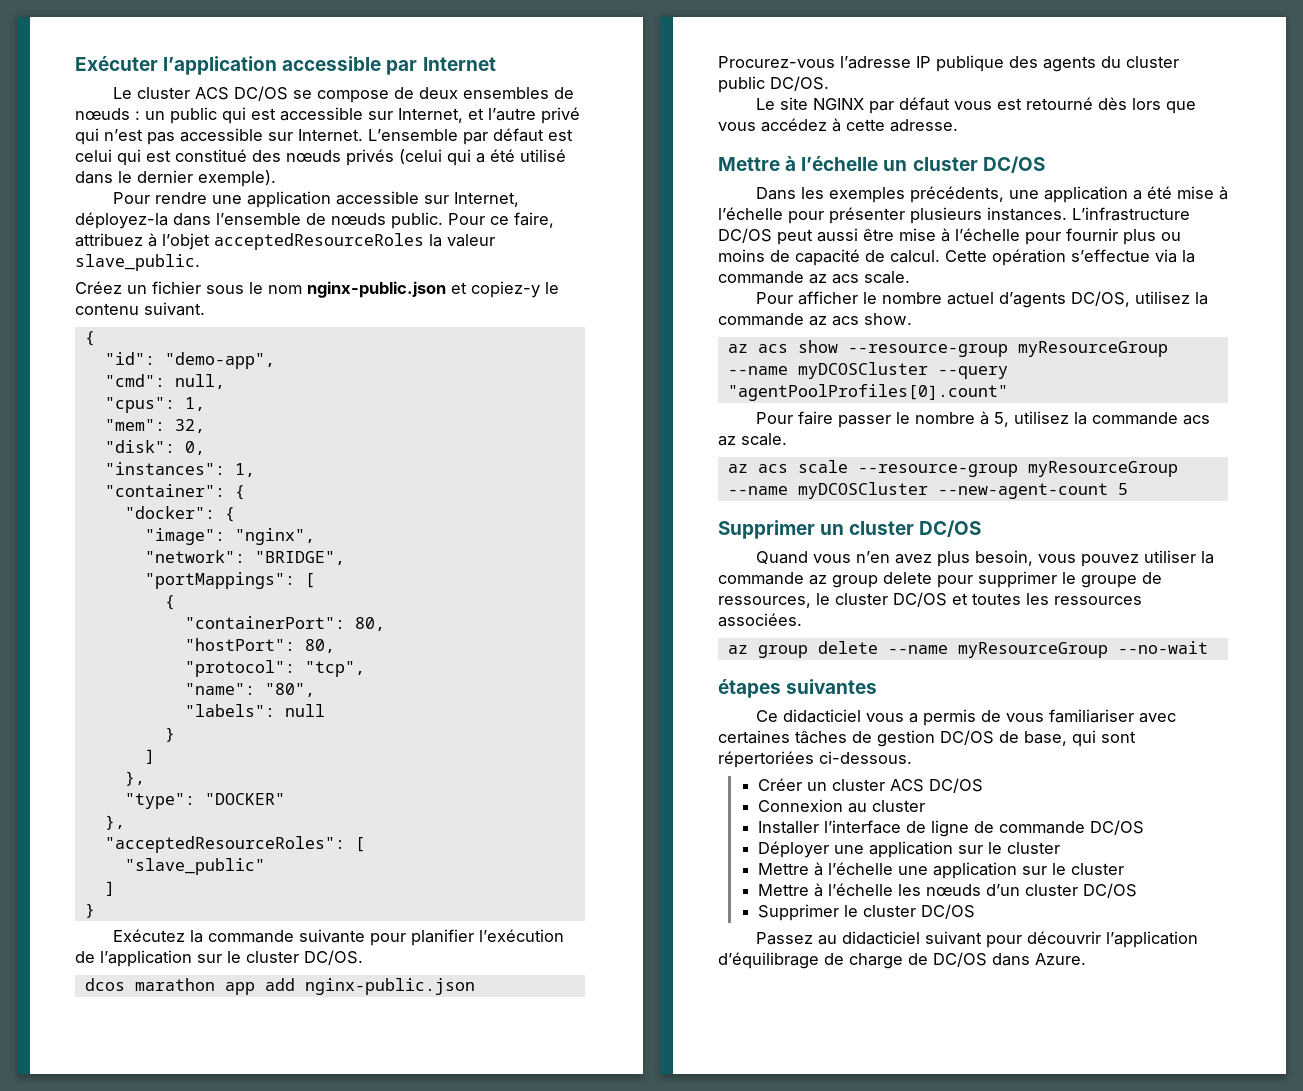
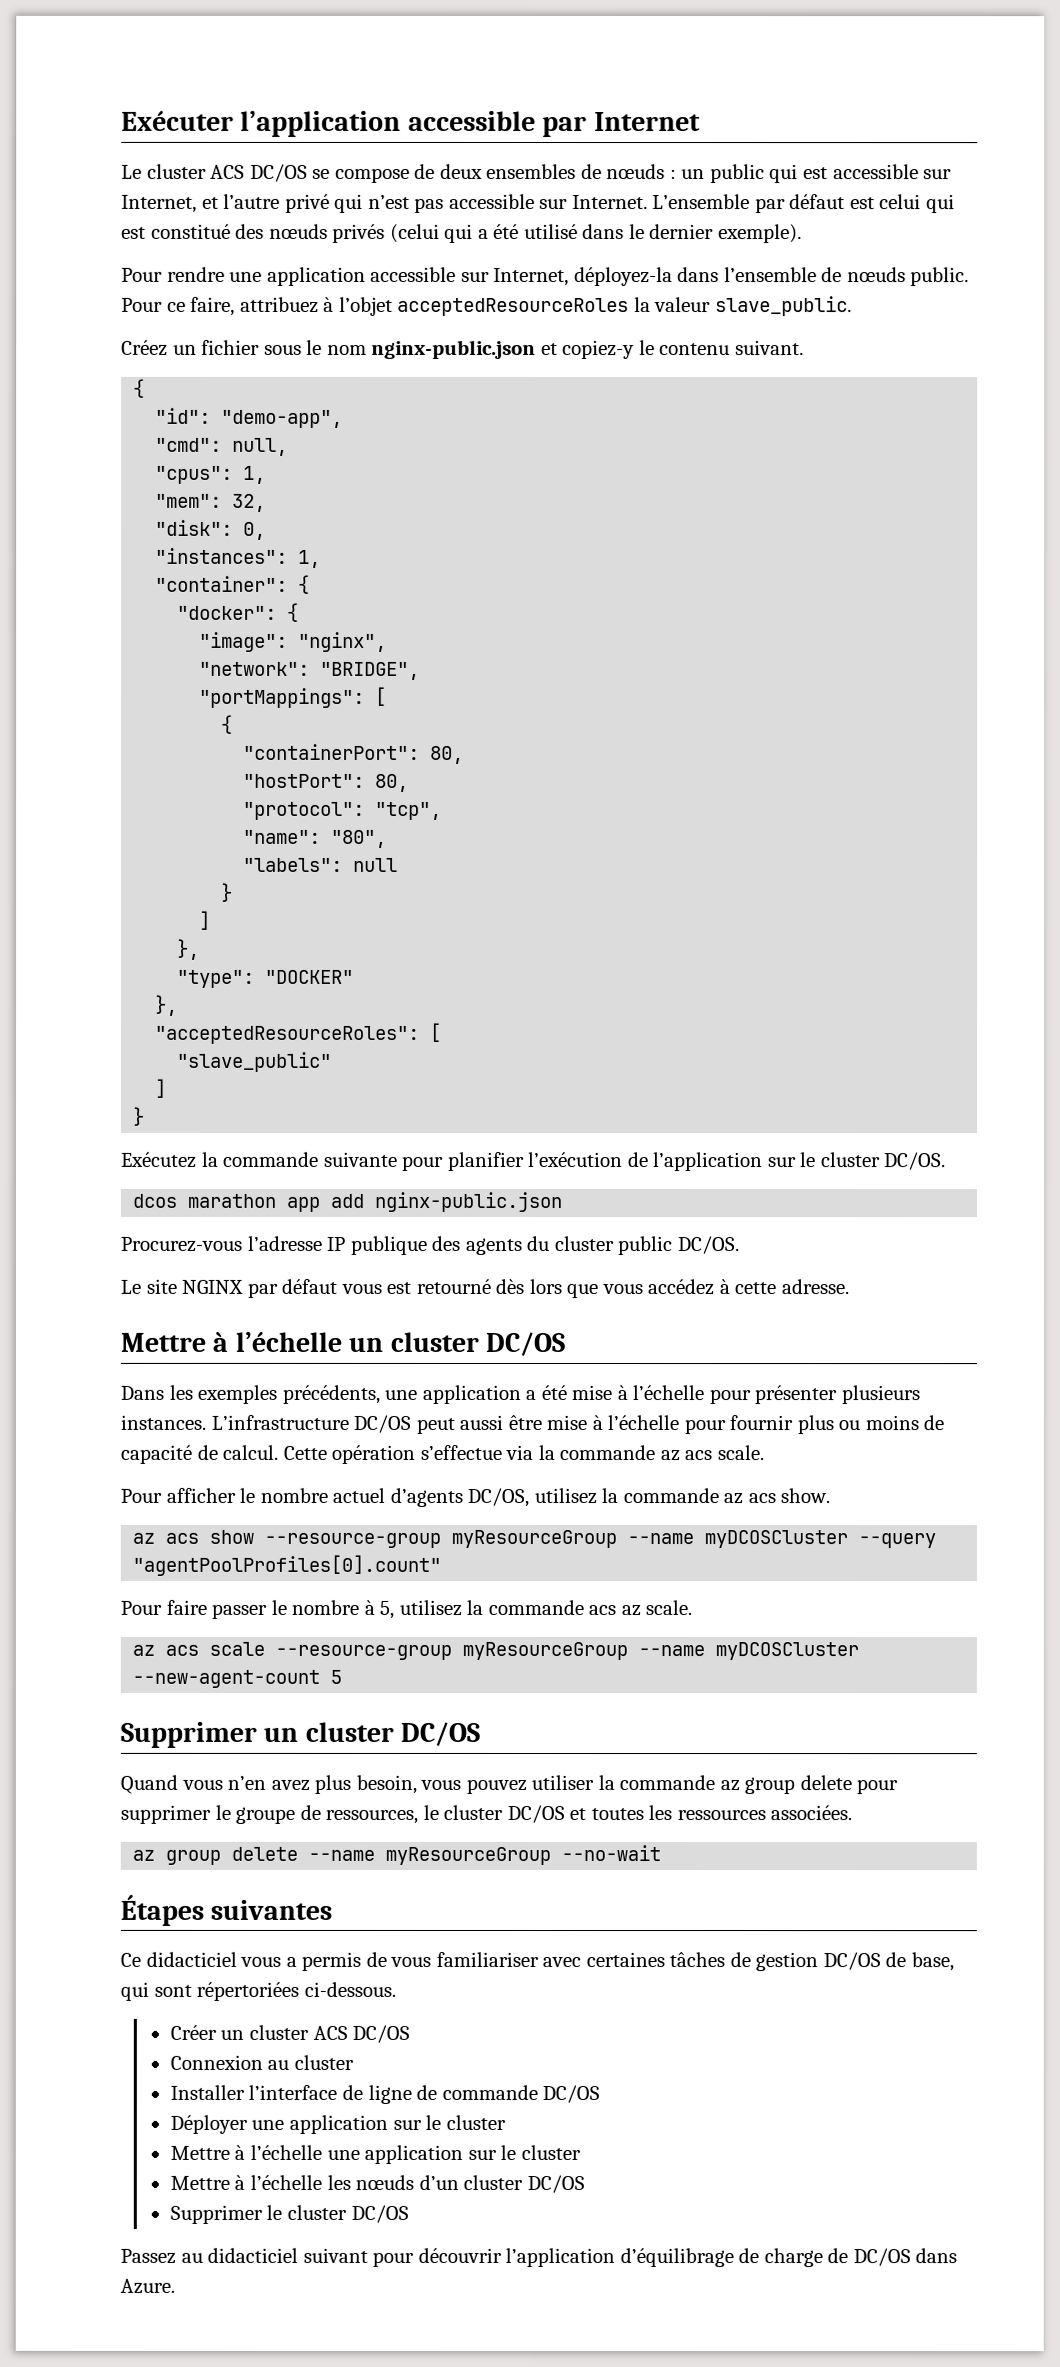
- étapes suivantes
+ Étapes suivantes

